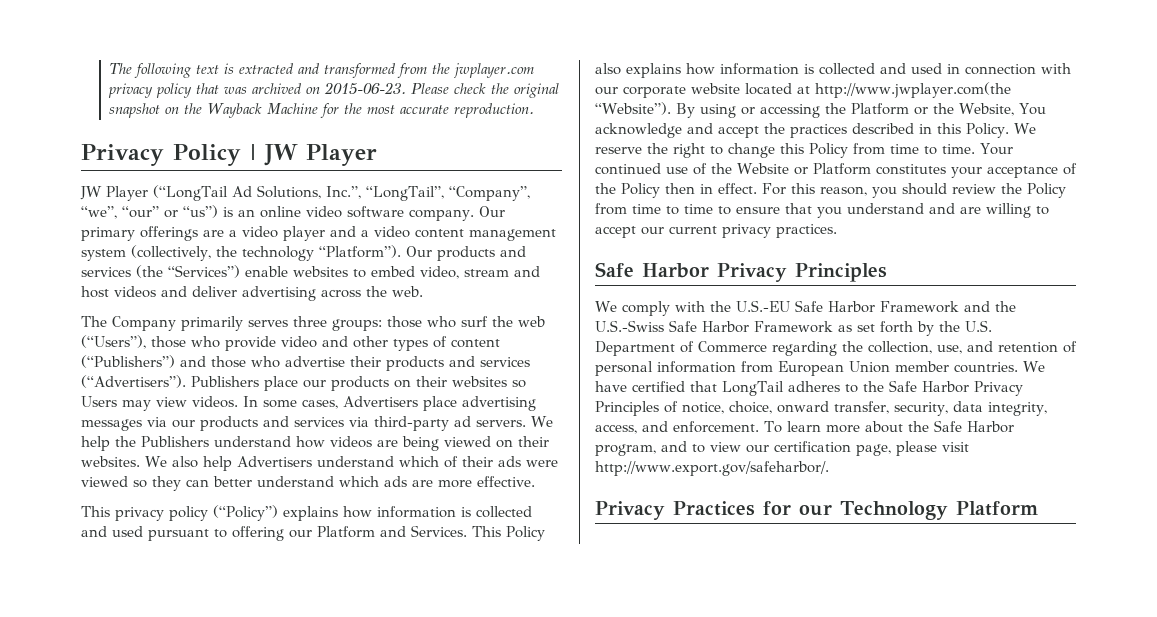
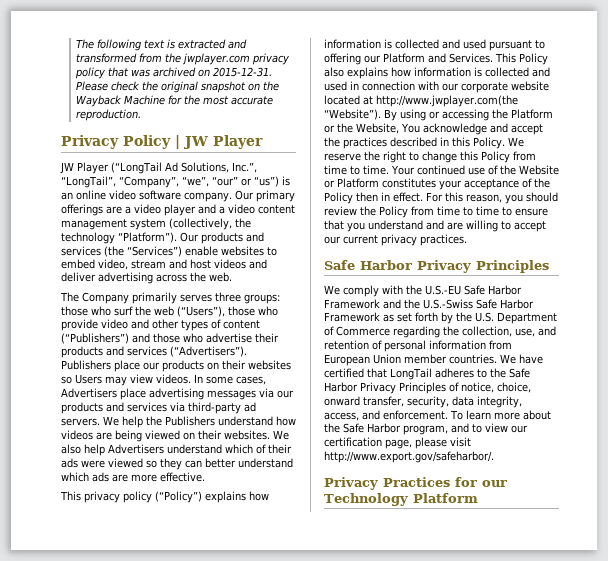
- The following text is extracted and transformed from the jwplayer.com privacy policy that was archived on 2015-06-23.
+ The following text is extracted and transformed from the jwplayer.com privacy policy that was archived on 2015-12-31.

